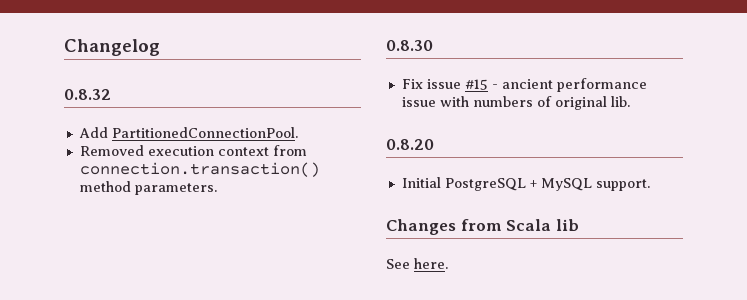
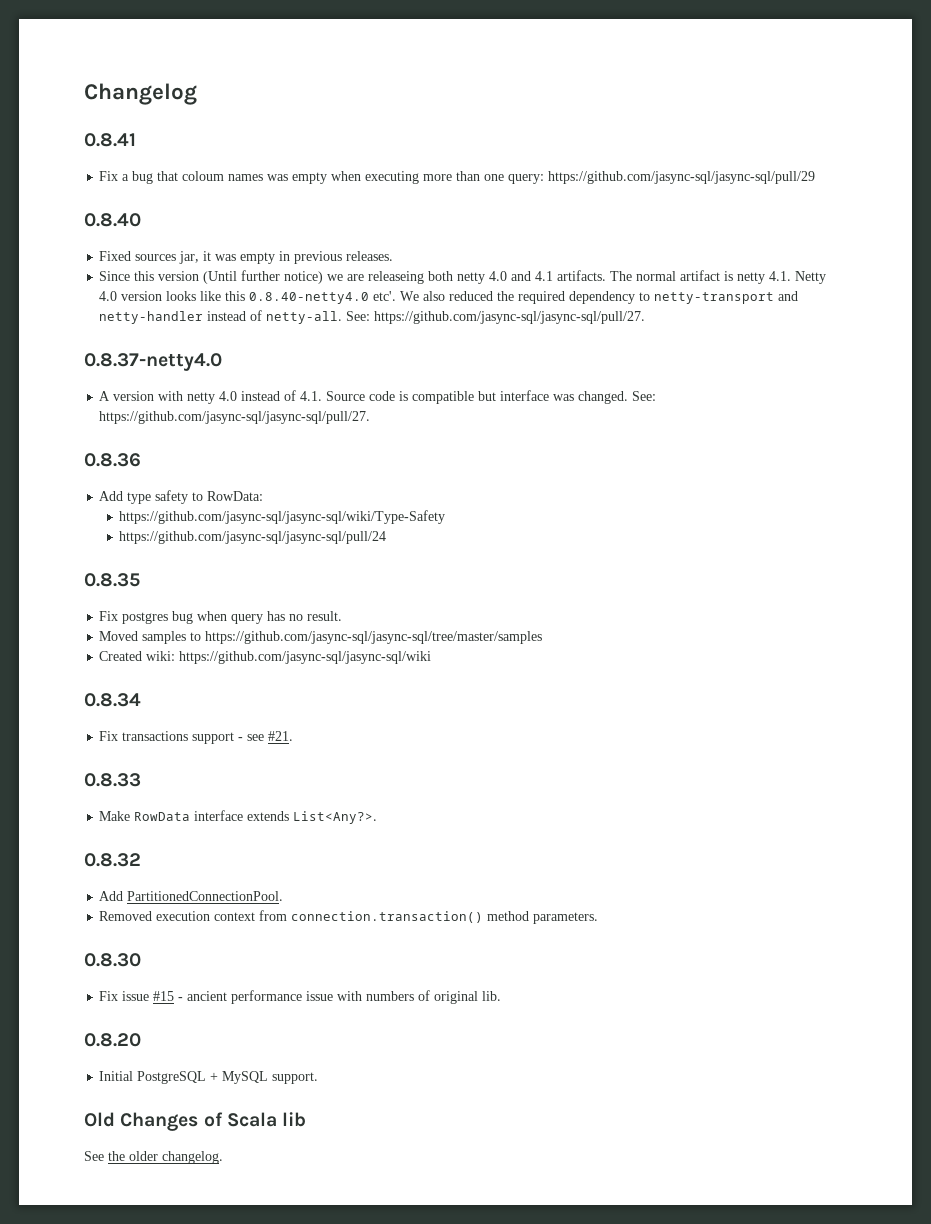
+ 0.8.41
+ Fix a bug that coloum names was empty when executing more than one query: https://github.com/jasync-sql/jasync-sql/pull/29
+ 0.8.40
+ Fixed sources jar, it was empty in previous releases.
+ Since this version (Until further notice) we are releaseing both netty 4.0 and 4.1 artifacts. The normal artifact is netty 4.1. Netty 4.0 version looks like this 0.8.40-netty4.0 etc'. We also reduced the required dependency to netty-transport and netty-handler instead of netty-all. See: https://github.com/jasync-sql/jasync-sql/pull/27.
+ 0.8.37-netty4.0
+ A version with netty 4.0 instead of 4.1. Source code is compatible but interface was changed. See: https://github.com/jasync-sql/jasync-sql/pull/27.
+ 0.8.36
+ Add type safety to RowData:
+ https://github.com/jasync-sql/jasync-sql/wiki/Type-Safety
+ https://github.com/jasync-sql/jasync-sql/pull/24
+ 0.8.35
+ Fix postgres bug when query has no result.
+ Moved samples to https://github.com/jasync-sql/jasync-sql/tree/master/samples
+ Created wiki: https://github.com/jasync-sql/jasync-sql/wiki
+ 0.8.34
+ Fix transactions support - see #21.
+ 0.8.33
+ Make RowData interface extends List<Any?>.
- Changes from Scala lib
+ Old Changes of Scala lib
- See here.
+ See the older changelog.

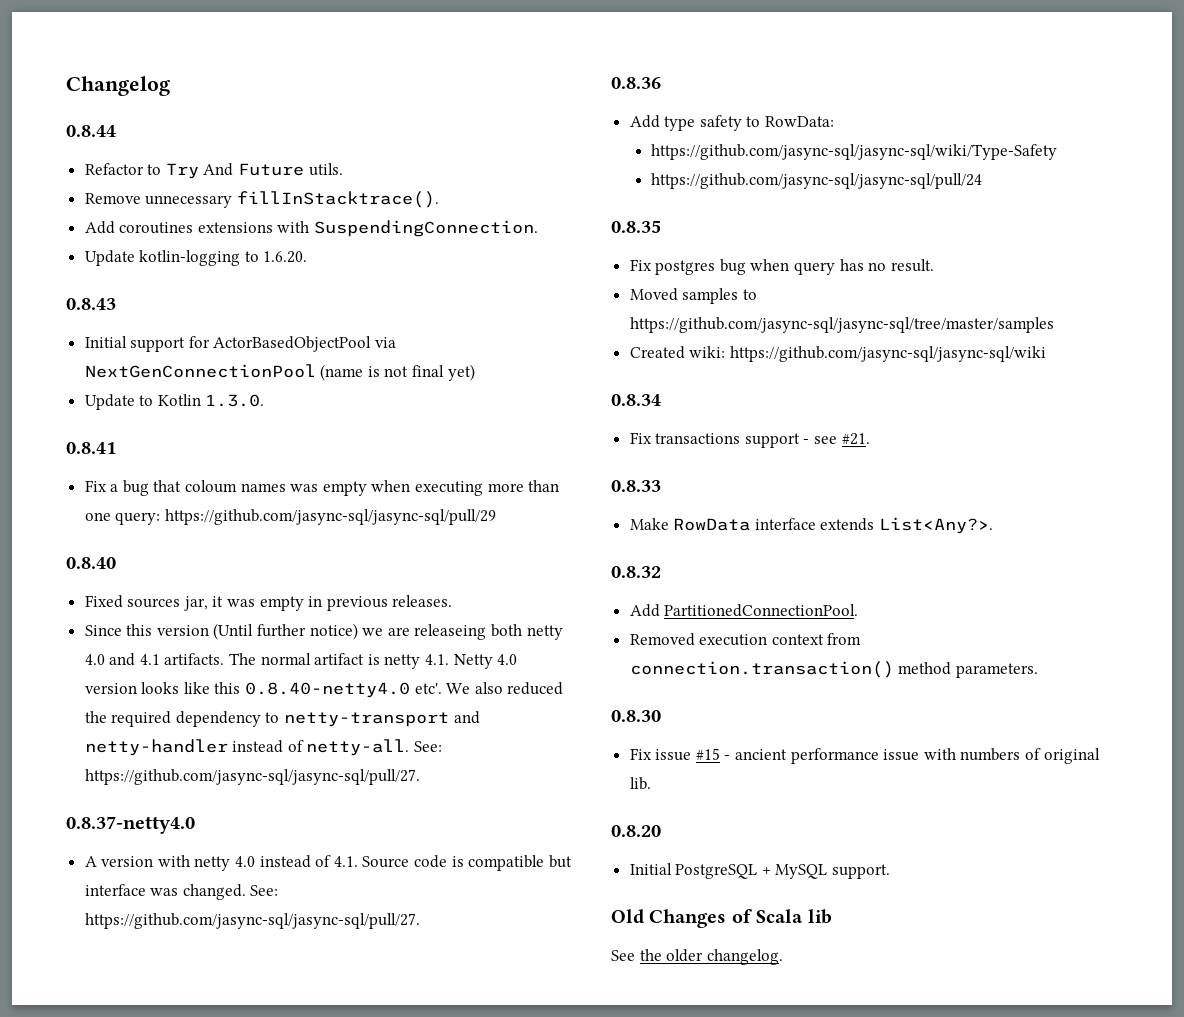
+ 0.8.44
+ Refactor to Try And Future utils.
+ Remove unnecessary fillInStacktrace().
+ Add coroutines extensions with SuspendingConnection.
+ Update kotlin-logging to 1.6.20.
+ 0.8.43
+ Initial support for ActorBasedObjectPool via NextGenConnectionPool (name is not final yet)
+ Update to Kotlin 1.3.0.

